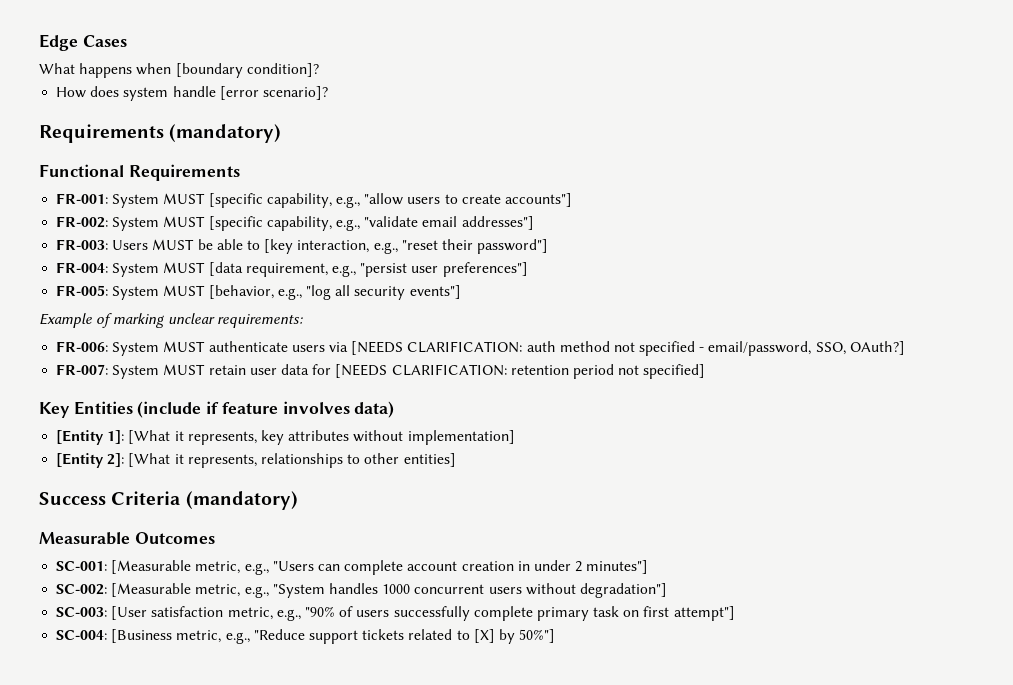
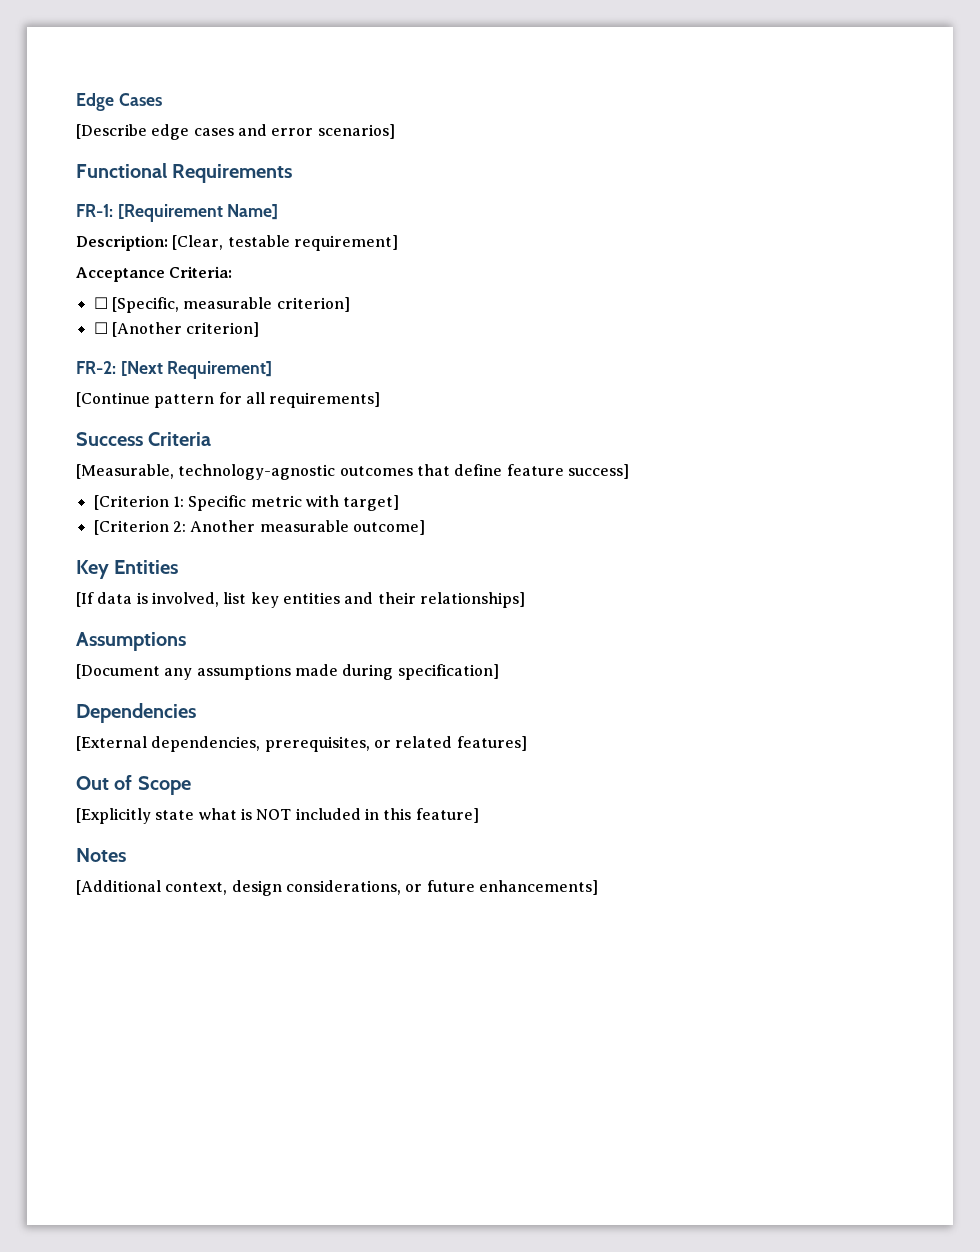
- What happens when [boundary condition]?
- How does system handle [error scenario]?
- Requirements (mandatory)
+ [Describe edge cases and error scenarios]
  Functional Requirements
- FR-001: System MUST [specific capability, e.g., "allow users to create accounts"]
- FR-002: System MUST [specific capability, e.g., "validate email addresses"]
- FR-003: Users MUST be able to [key interaction, e.g., "reset their password"]
- FR-004: System MUST [data requirement, e.g., "persist user preferences"]
- FR-005: System MUST [behavior, e.g., "log all security events"]
- Example of marking unclear requirements:
- FR-006: System MUST authenticate users via [NEEDS CLARIFICATION: auth method not specified - email/password, SSO, OAuth?]
- FR-007: System MUST retain user data for [NEEDS CLARIFICATION: retention period not specified]
- Key Entities (include if feature involves data)
- [Entity 1]: [What it represents, key attributes without implementation]
- [Entity 2]: [What it represents, relationships to other entities]
- Success Criteria (mandatory)
- Measurable Outcomes
- SC-001: [Measurable metric, e.g., "Users can complete account creation in under 2 minutes"]
- SC-002: [Measurable metric, e.g., "System handles 1000 concurrent users without degradation"]
- SC-003: [User satisfaction metric, e.g., "90% of users successfully complete primary task on first attempt"]
- SC-004: [Business metric, e.g., "Reduce support tickets related to [X] by 50%"]
+ FR-1: [Requirement Name]
+ Description: [Clear, testable requirement]
+ Acceptance Criteria:
+ ☐ [Specific, measurable criterion]
+ ☐ [Another criterion]
+ FR-2: [Next Requirement]
+ [Continue pattern for all requirements]
+ Success Criteria
+ [Measurable, technology-agnostic outcomes that define feature success]
+ [Criterion 1: Specific metric with target]
+ [Criterion 2: Another measurable outcome]
+ Key Entities
+ [If data is involved, list key entities and their relationships]
+ Assumptions
+ [Document any assumptions made during specification]
+ Dependencies
+ [External dependencies, prerequisites, or related features]
+ Out of Scope
+ [Explicitly state what is NOT included in this feature]
+ Notes
+ [Additional context, design considerations, or future enhancements]

